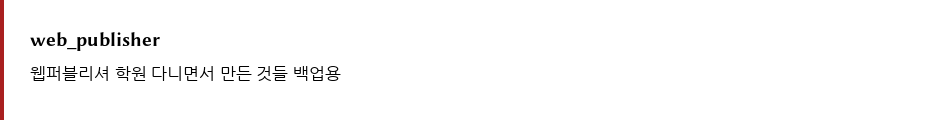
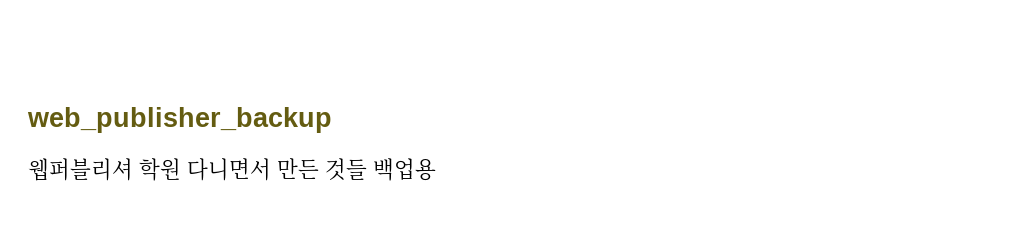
- web_publisher
+ web_publisher_backup

